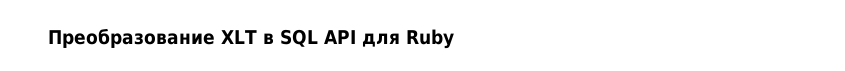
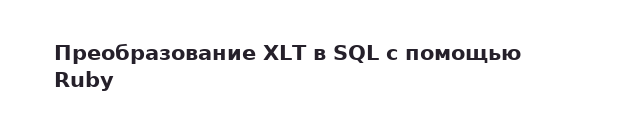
- Преобразование XLT в SQL API для Ruby
+ Преобразование XLT в SQL с помощью Ruby

